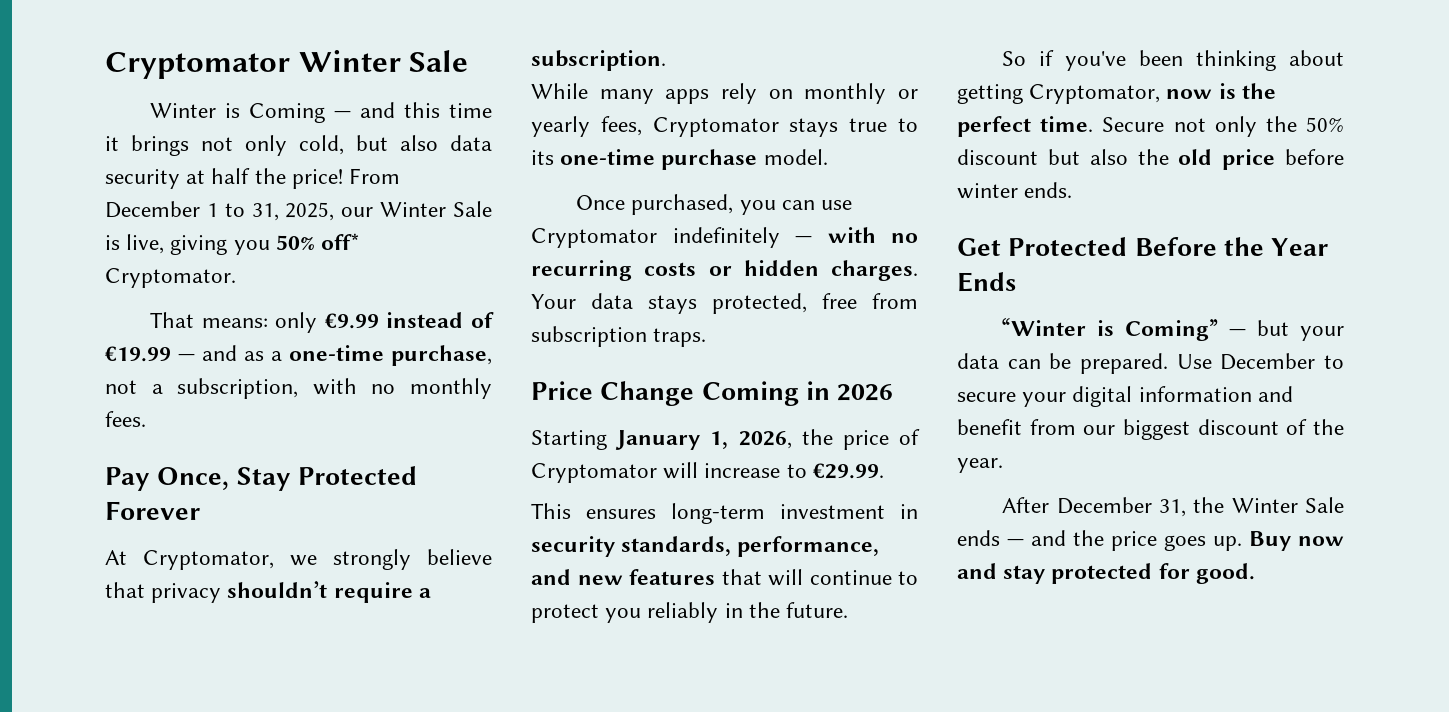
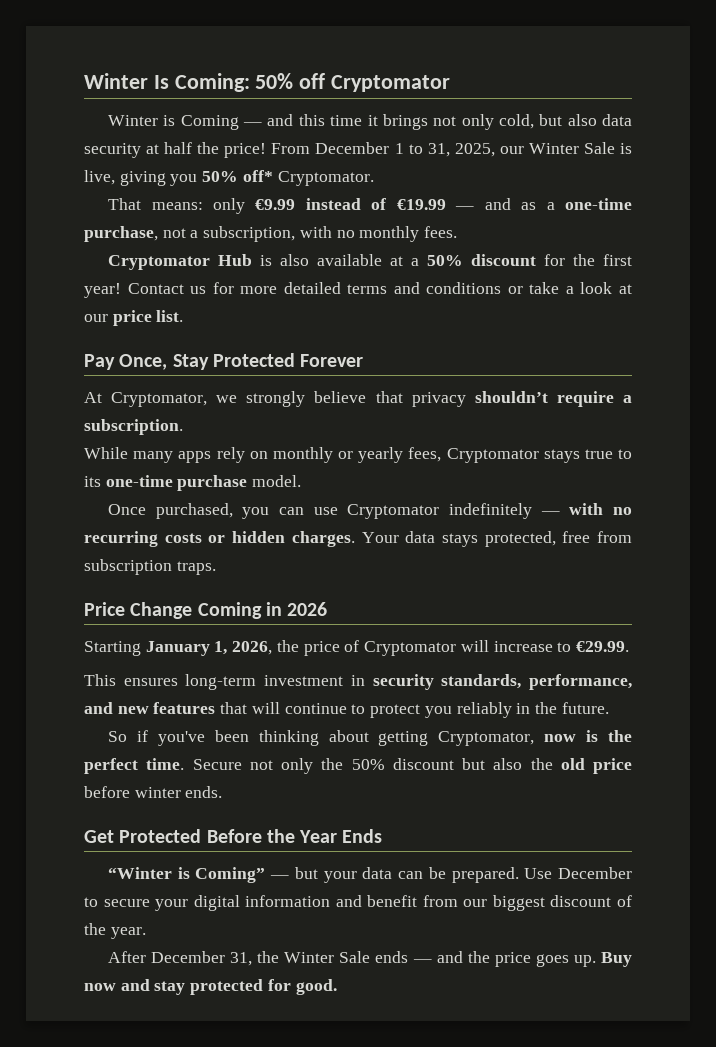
- Cryptomator Winter Sale
+ Winter Is Coming: 50% off Cryptomator
+ Cryptomator Hub is also available at a 50% discount for the first year! Contact us for more detailed terms and conditions or take a look at our price list.

